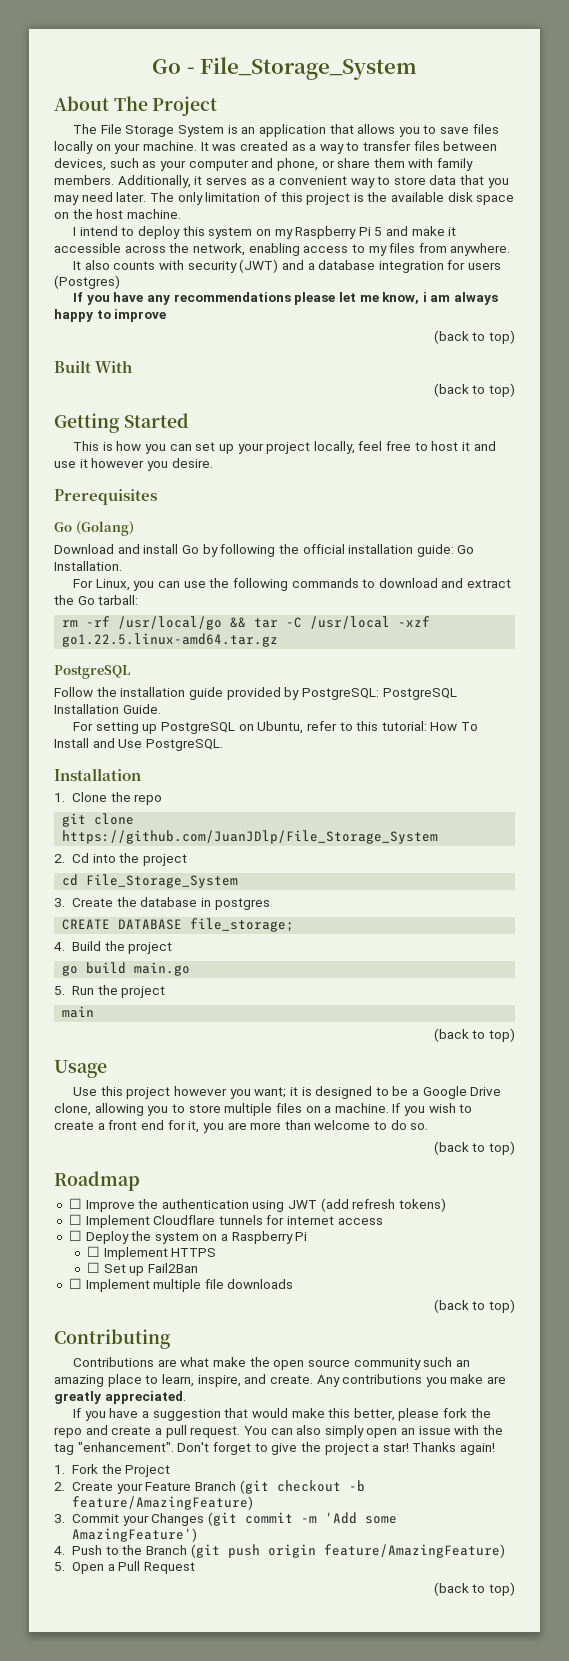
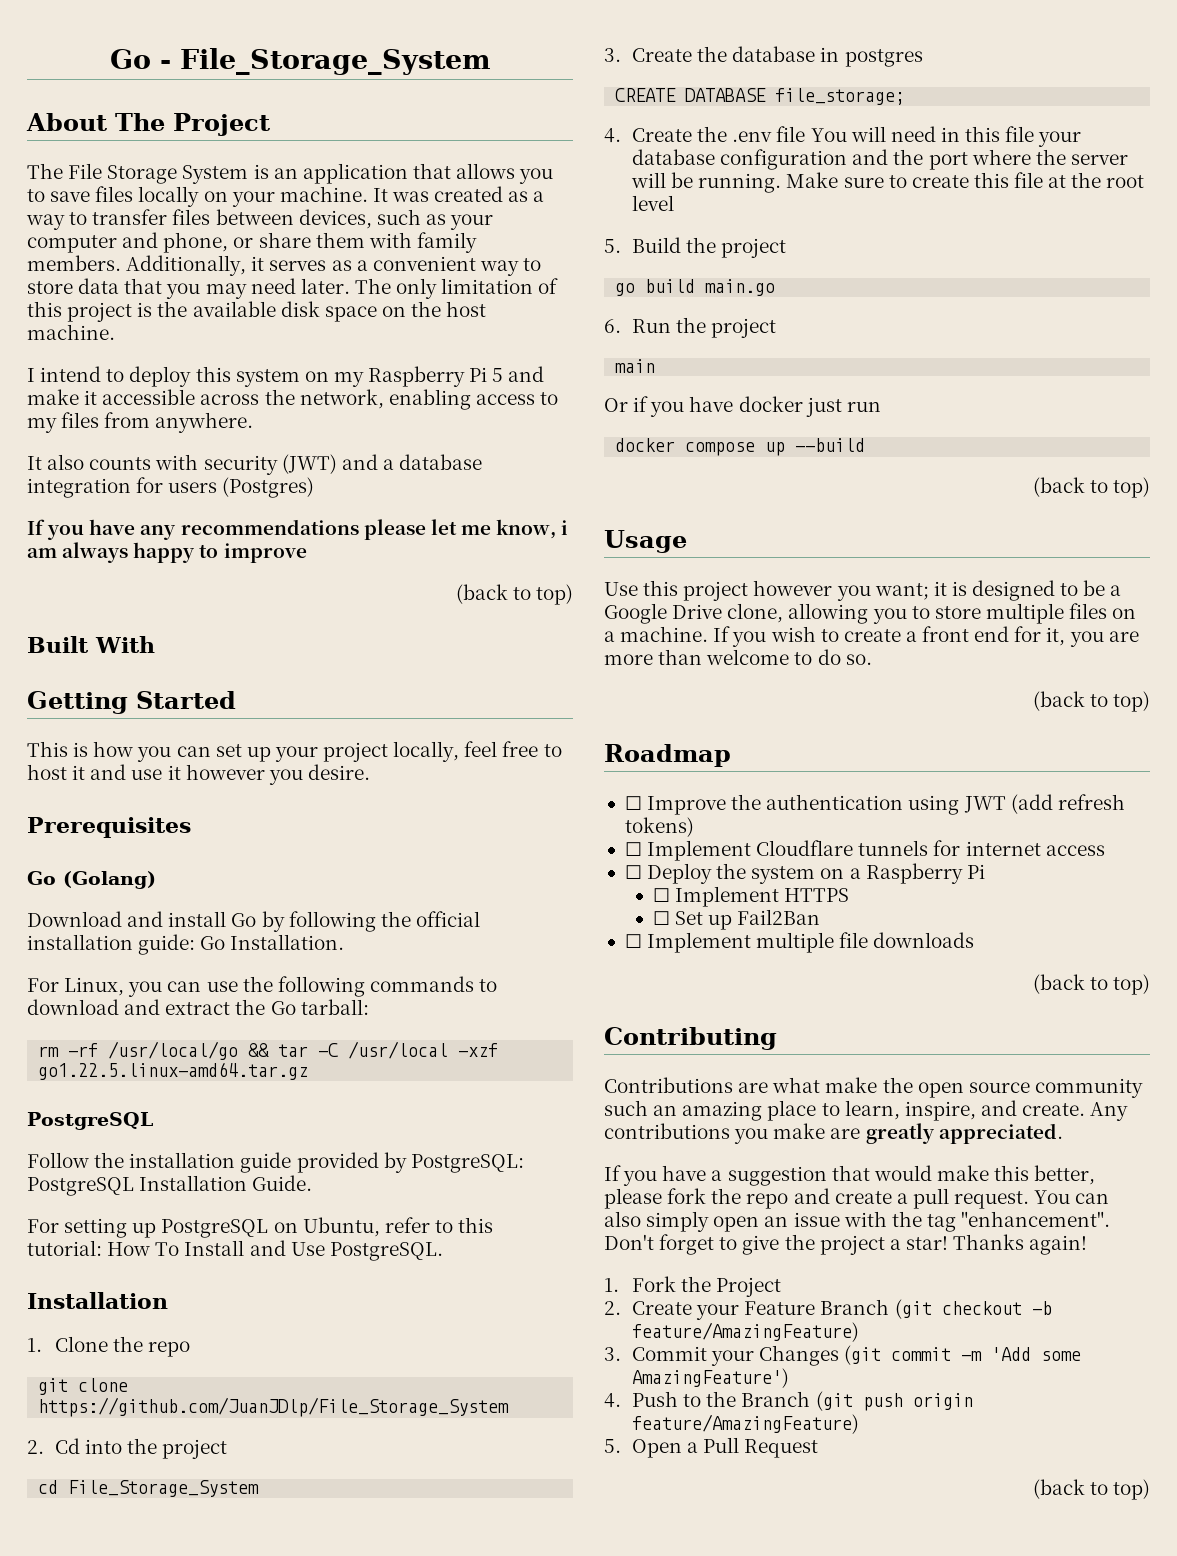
  Built With
- (back to top)
- 4. Build the project
+ 4. Create the .env file You will need in this file your database configuration and the port where the server will be running. Make sure to create this file at the root level
+ 5. Build the project
- 5. Run the project
+ 6. Run the project
+ Or if you have docker just run
+ docker compose up --build

